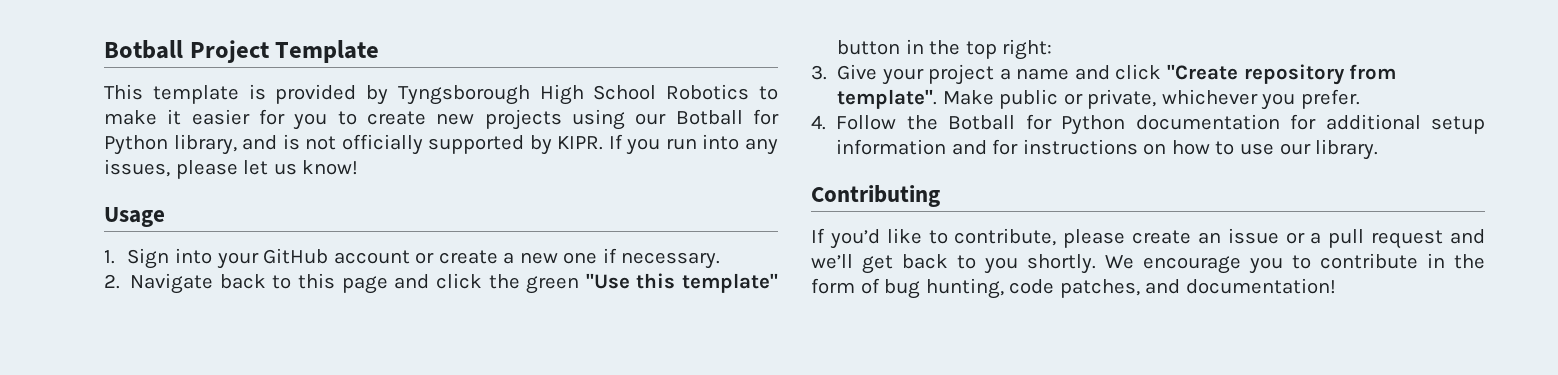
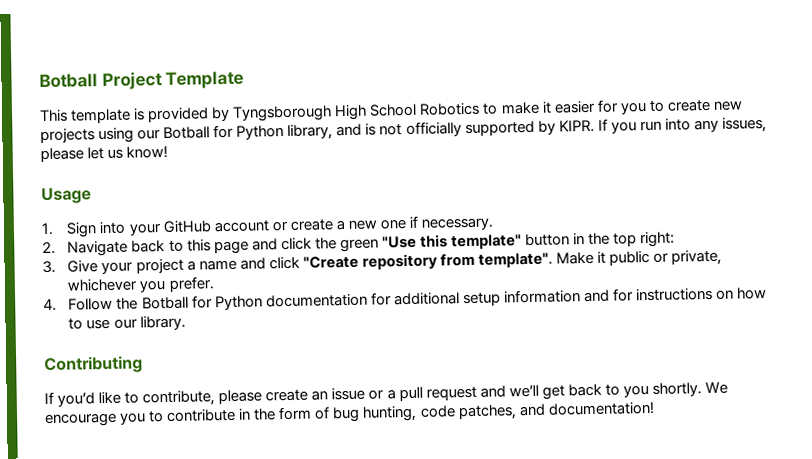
- Make public or private, whichever you prefer.
+ Make it public or private, whichever you prefer.

